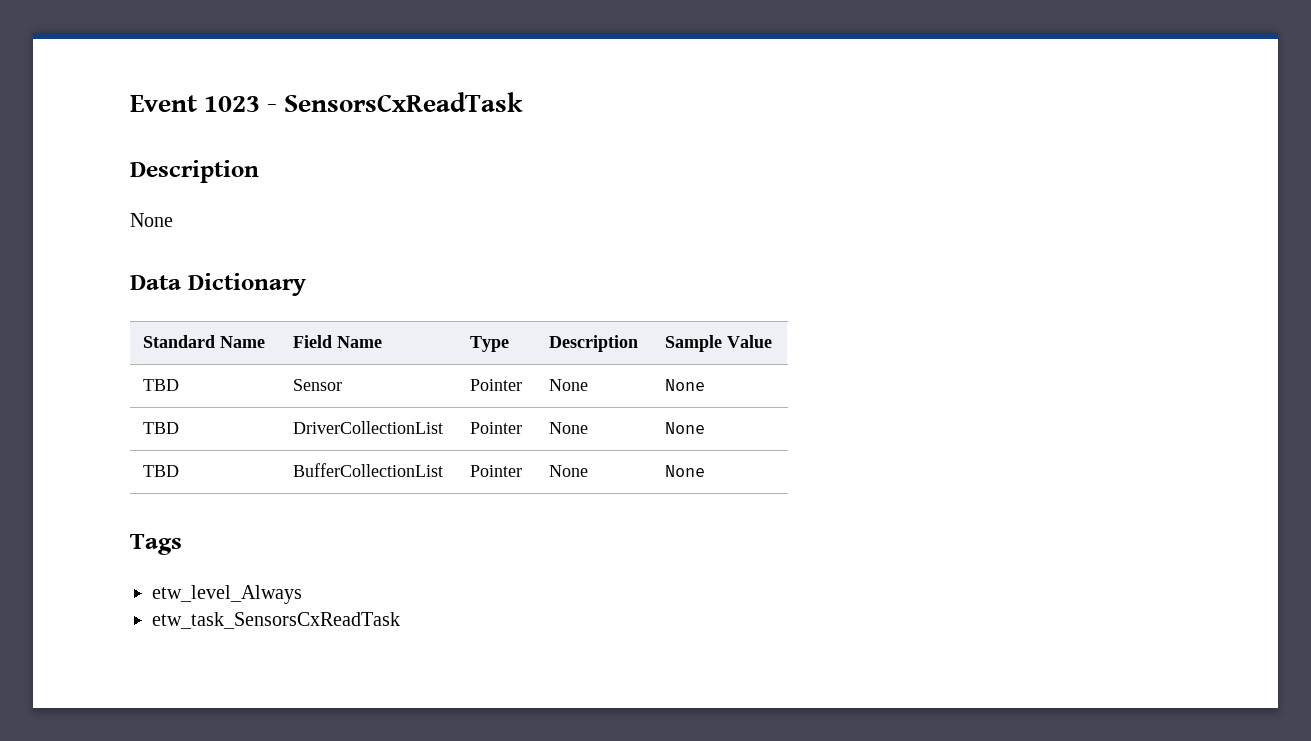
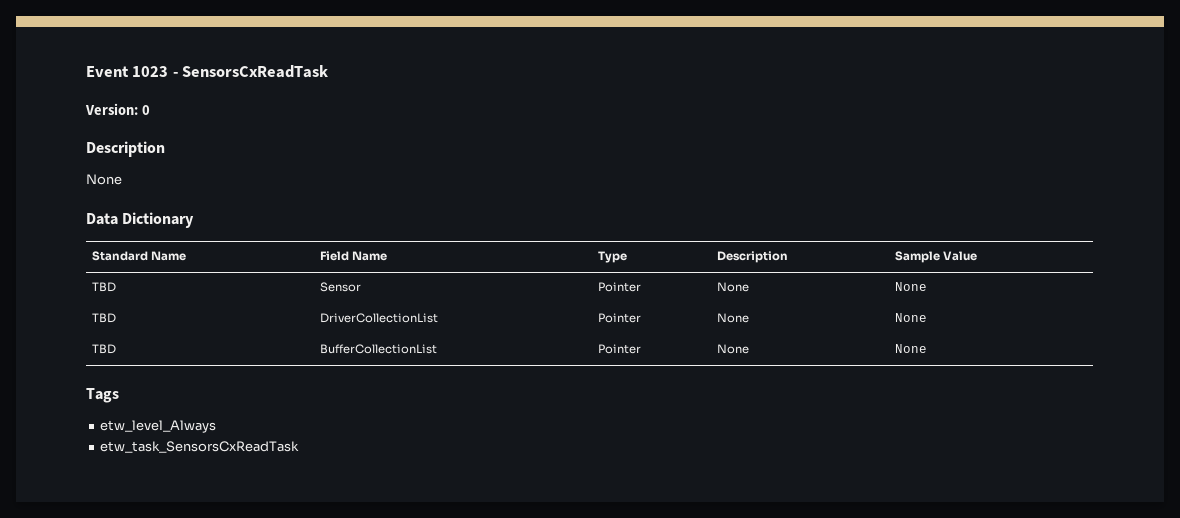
+ Version: 0

